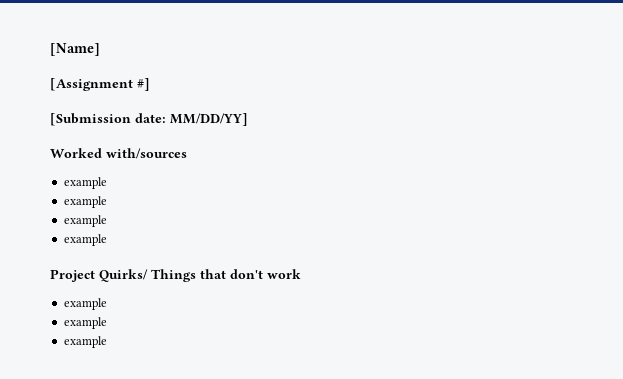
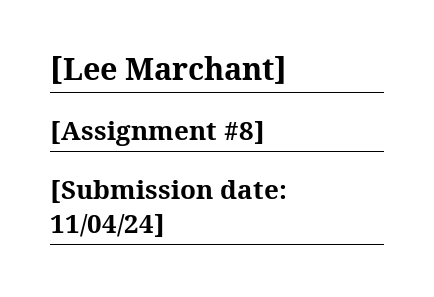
- [Name]
+ [Lee Marchant]
- [Assignment #]
+ [Assignment #8]
- [Submission date: MM/DD/YY]
- Worked with/sources
- example
- example
- example
- example
- Project Quirks/ Things that don't work
- example
- example
- example
+ [Submission date: 11/04/24]

